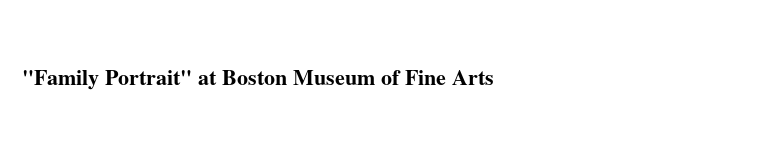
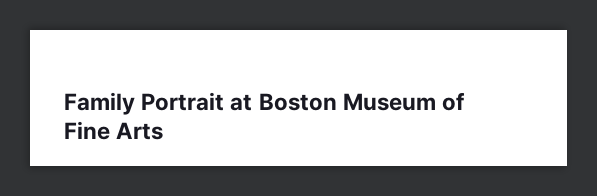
- "Family Portrait" at Boston Museum of Fine Arts
+ Family Portrait at Boston Museum of Fine Arts

